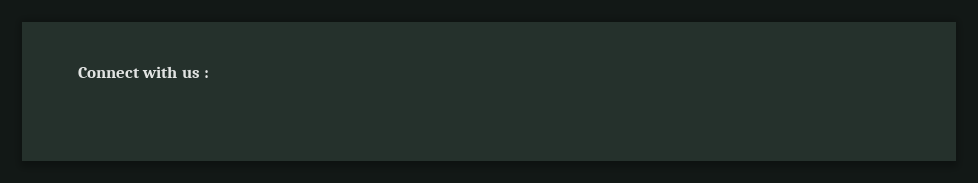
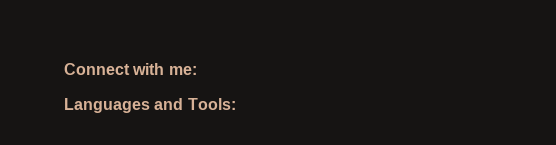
- Connect with us :
+ Connect with me:
+ Languages and Tools:

